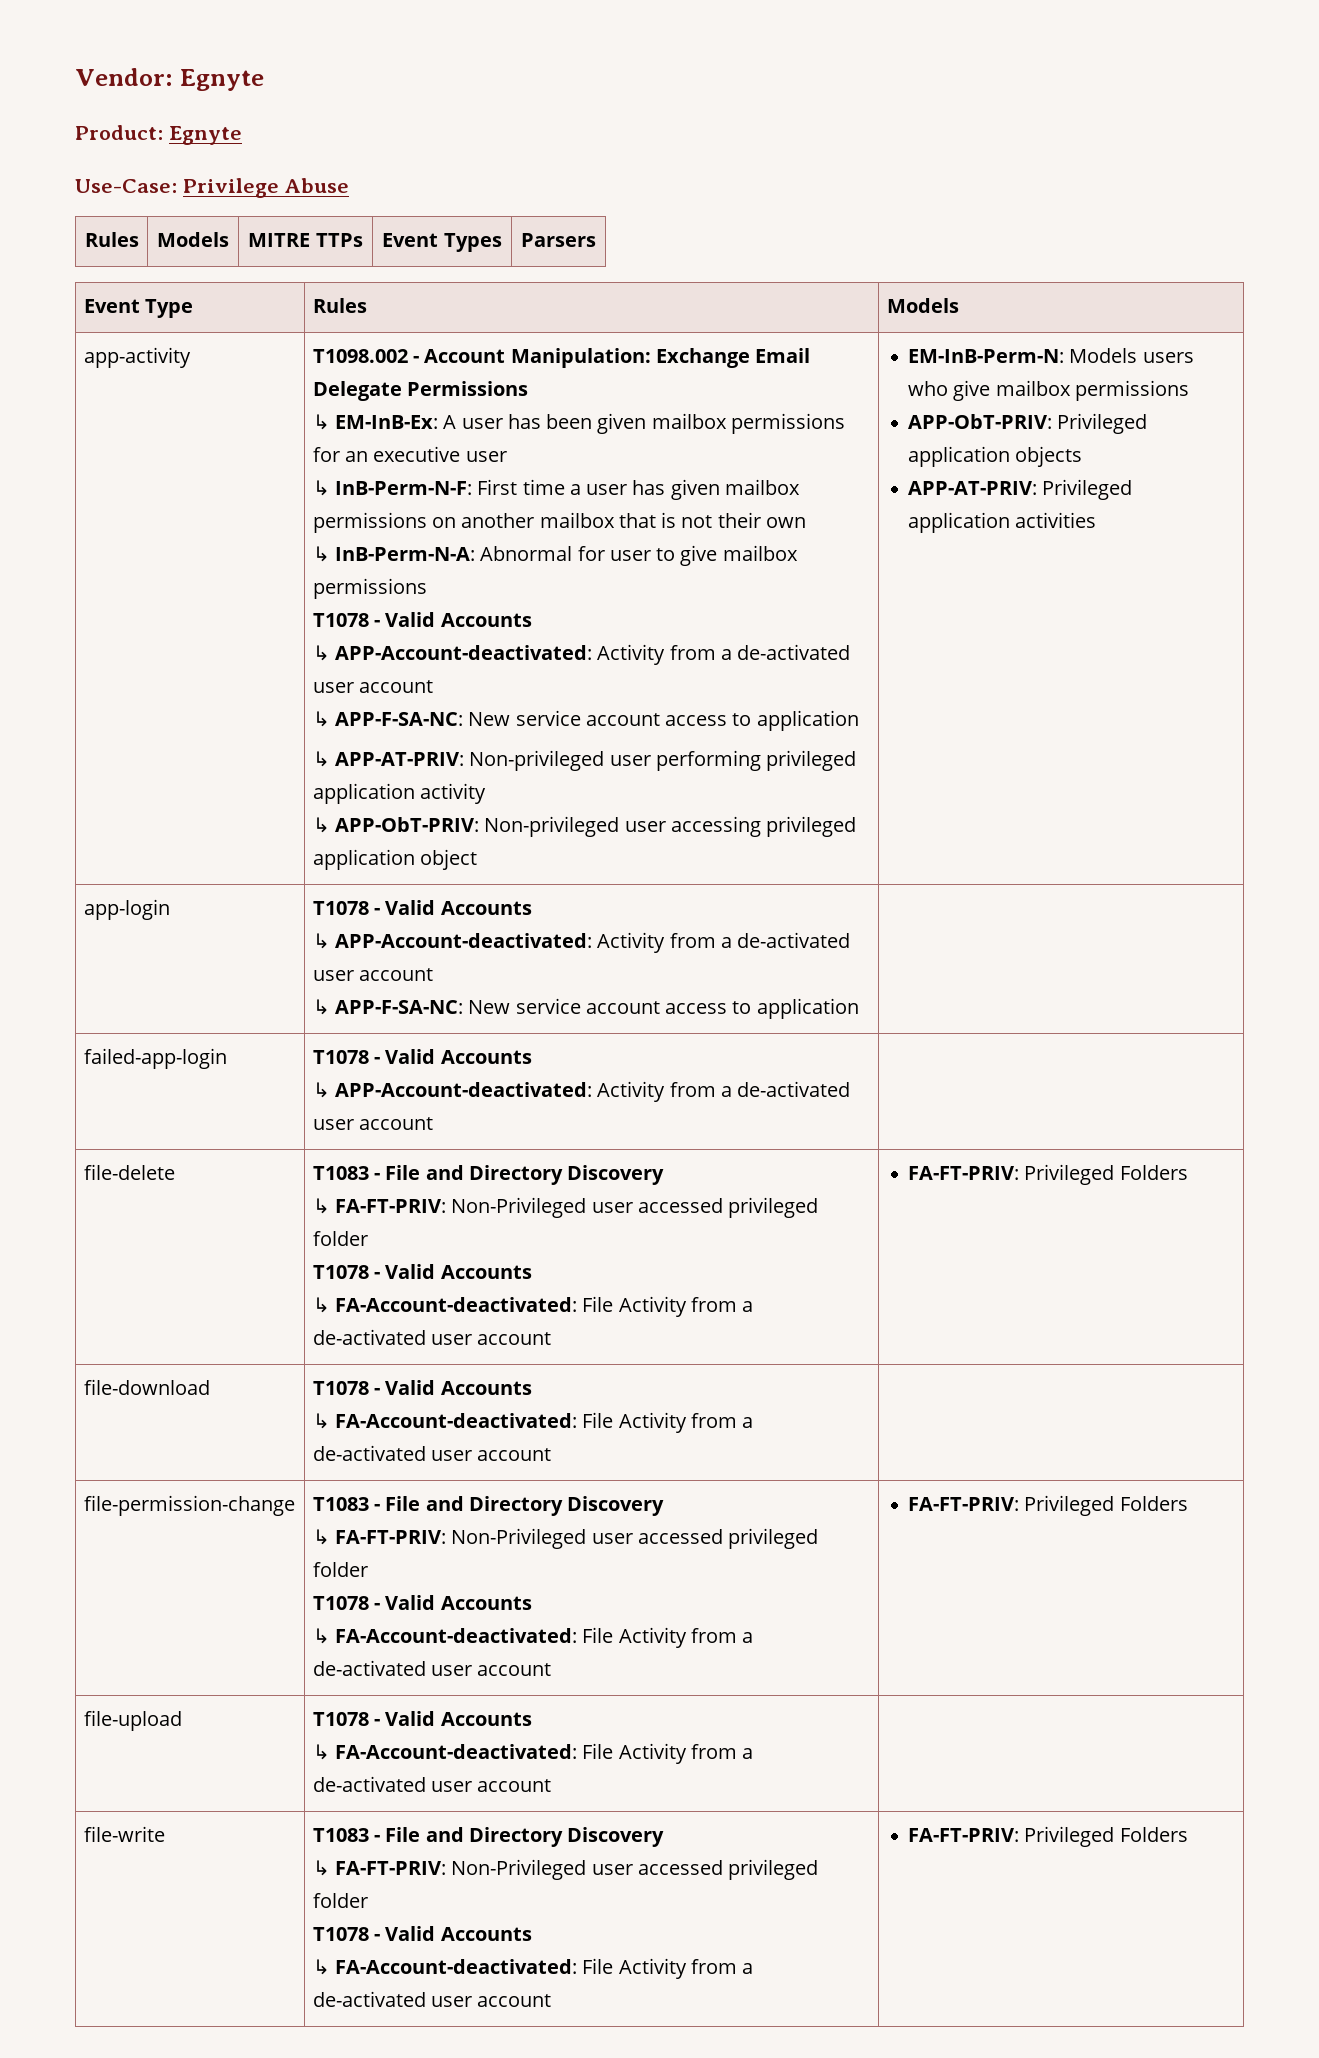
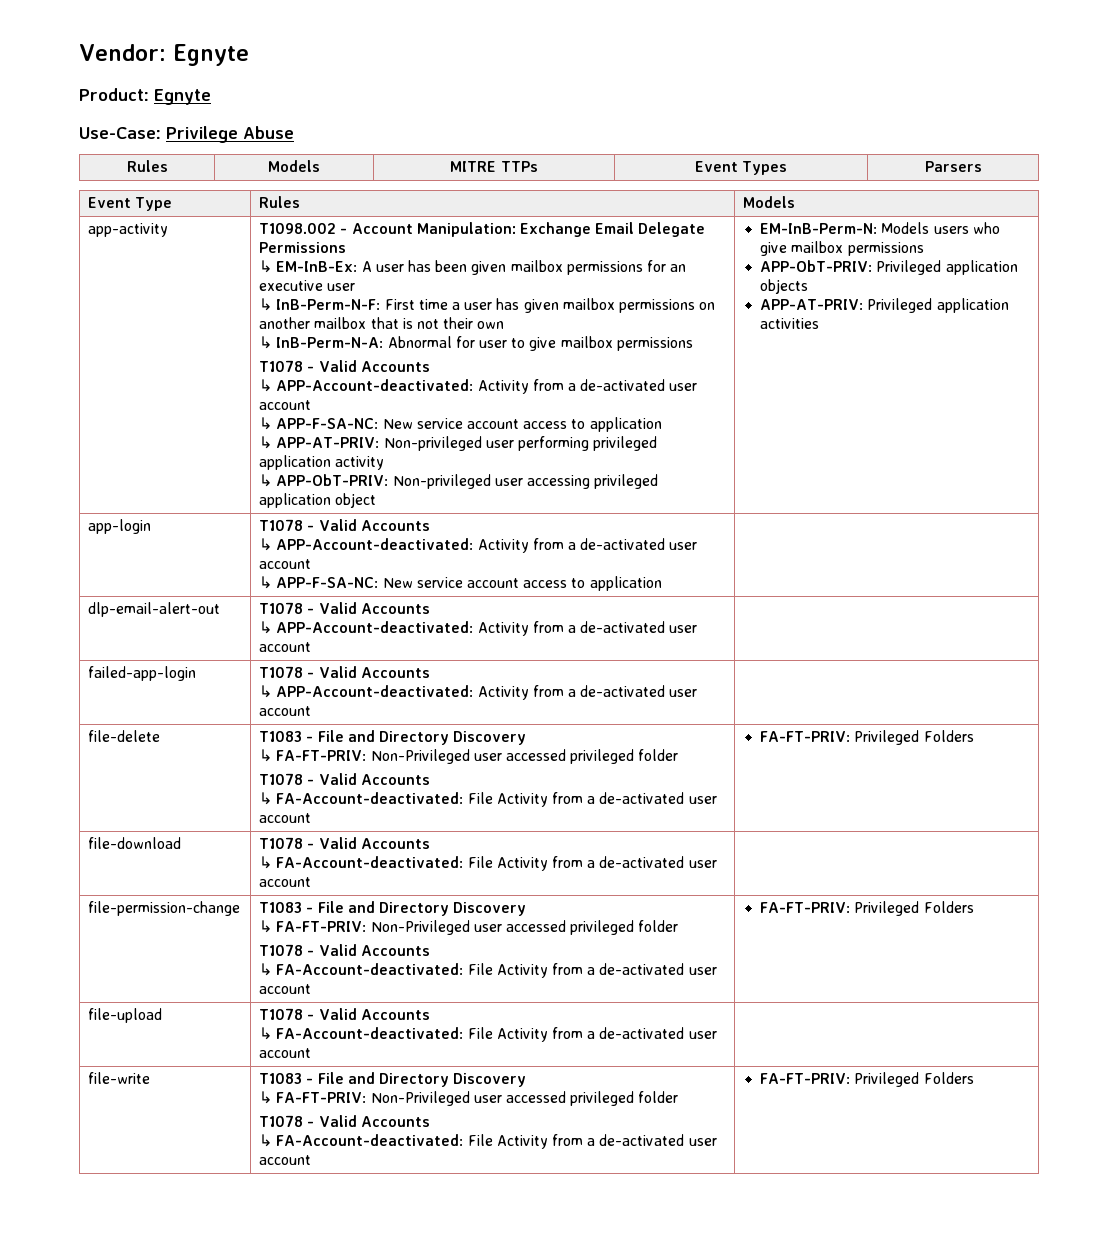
+ dlp-email-alert-out | T1078 - Valid Accounts
+ ↳ APP-Account-deactivated: Activity from a de-activated user account |

